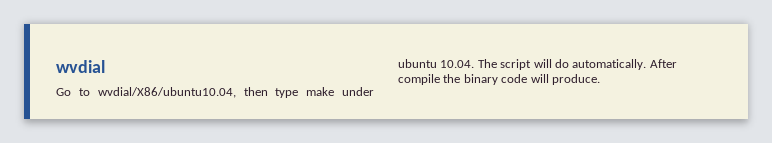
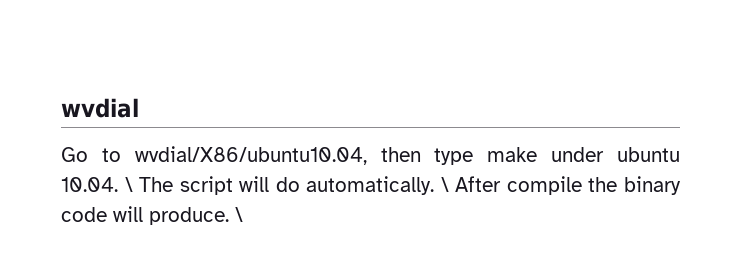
- Go to wvdial/X86/ubuntu10.04, then type make under ubuntu 10.04. The script will do automatically.
+ Go to wvdial/X86/ubuntu10.04, then type make under ubuntu 10.04. \ The script will do automatically.
- After compile the binary code will produce.
+ \ After compile the binary code will produce. \

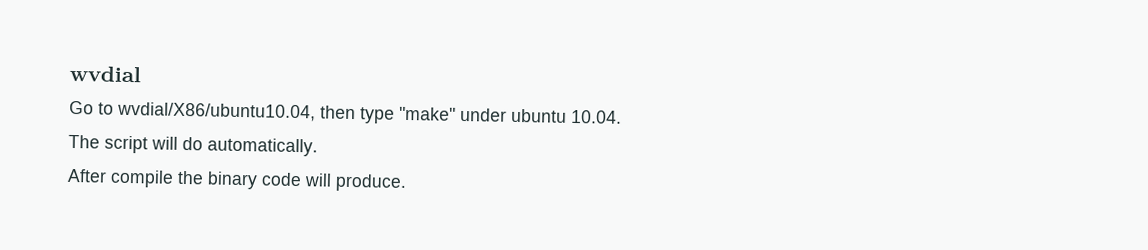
- Go to wvdial/X86/ubuntu10.04, then type make under ubuntu 10.04. \ The script will do automatically. \ After compile the binary code will produce. \
+ Go to wvdial/X86/ubuntu10.04, then type "make" under ubuntu 10.04.
+ The script will do automatically.
+ After compile the binary code will produce.

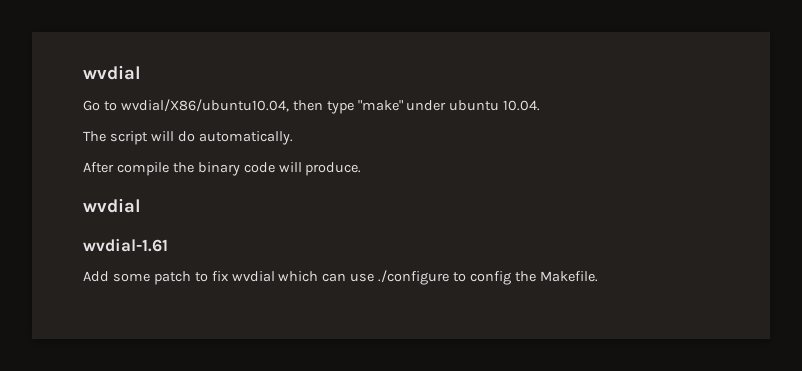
  After compile the binary code will produce.
+ wvdial
+ wvdial-1.61
+ Add some patch to fix wvdial which can use ./configure to config the Makefile.

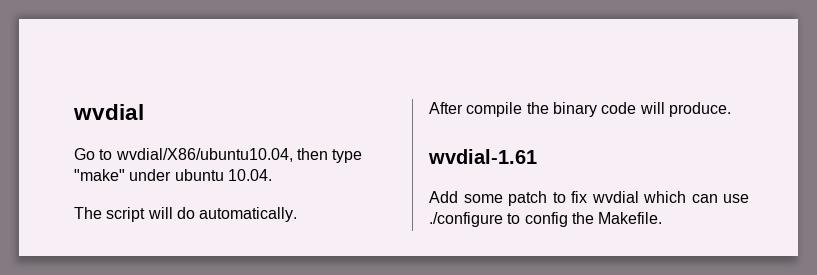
  After compile the binary code will produce.
- wvdial

